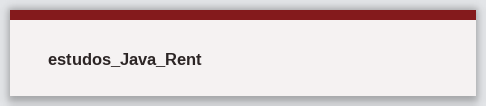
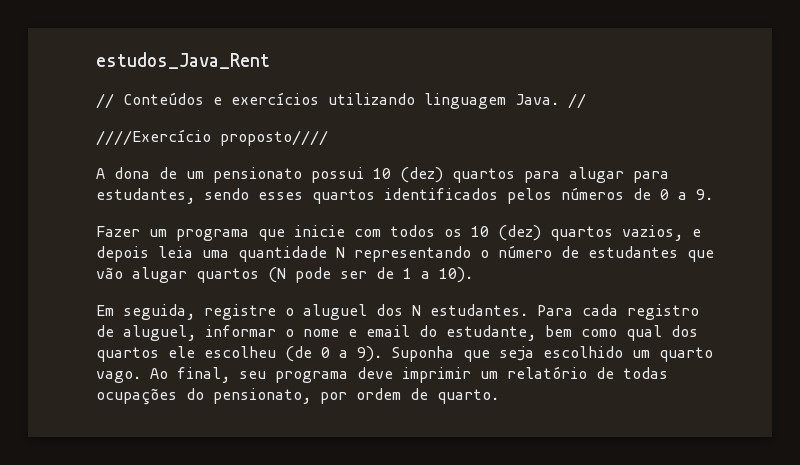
+ // Conteúdos e exercícios utilizando linguagem Java. //
+ ////Exercício proposto////
+ A dona de um pensionato possui 10 (dez) quartos para alugar para estudantes, sendo esses quartos identificados pelos números de 0 a 9.
+ Fazer um programa que inicie com todos os 10 (dez) quartos vazios, e depois leia uma quantidade N representando o número de estudantes que vão alugar quartos (N pode ser de 1 a 10).
+ Em seguida, registre o aluguel dos N estudantes. Para cada registro de aluguel, informar o nome e email do estudante, bem como qual dos quartos ele escolheu (de 0 a 9). Suponha que seja escolhido um quarto vago. Ao final, seu programa deve imprimir um relatório de todas ocupações do pensionato, por ordem de quarto.

